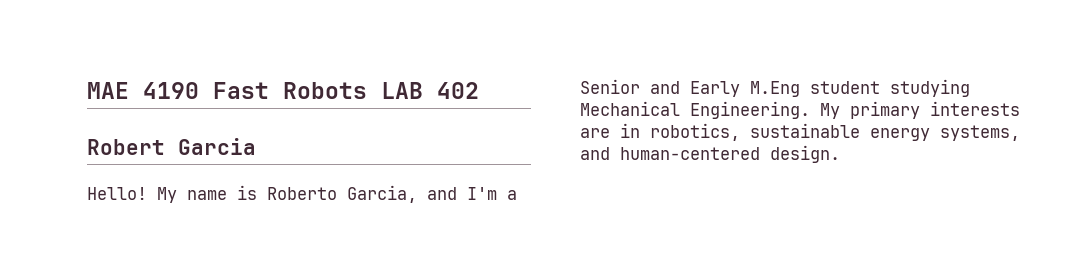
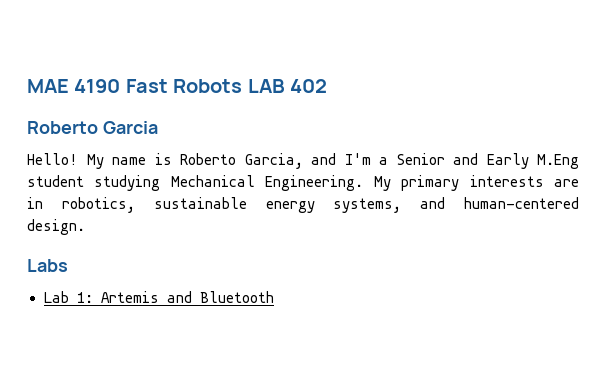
- Robert Garcia
+ Roberto Garcia
+ Labs
+ Lab 1: Artemis and Bluetooth

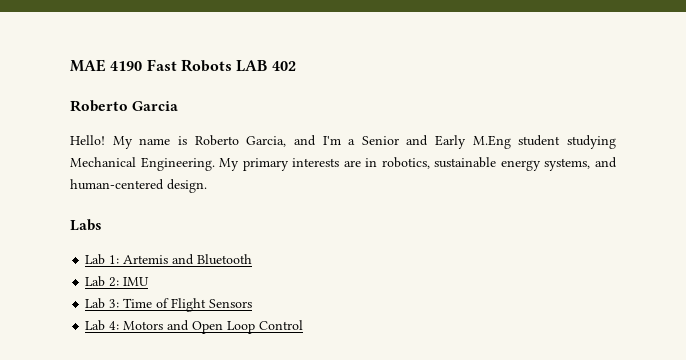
+ Lab 2: IMU
+ Lab 3: Time of Flight Sensors
+ Lab 4: Motors and Open Loop Control

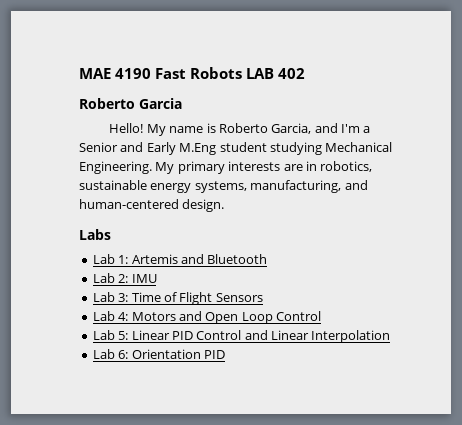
- My primary interests are in robotics, sustainable energy systems, and human-centered design.
+ My primary interests are in robotics, sustainable energy systems, manufacturing, and human-centered design.
+ Lab 5: Linear PID Control and Linear Interpolation
+ Lab 6: Orientation PID

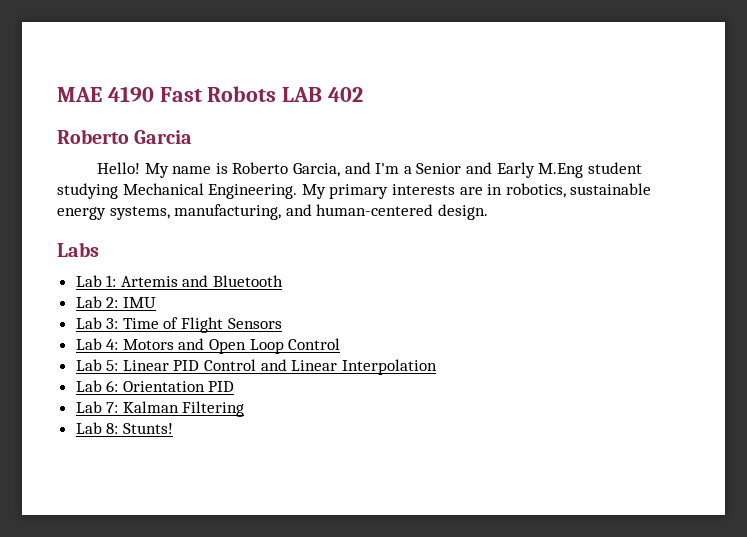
+ Lab 7: Kalman Filtering
+ Lab 8: Stunts!

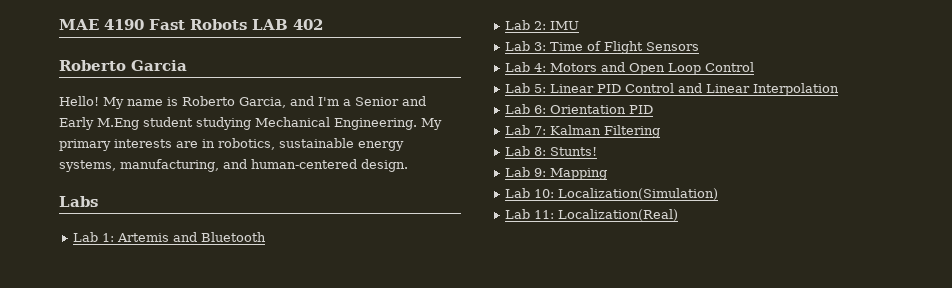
+ Lab 9: Mapping
+ Lab 10: Localization(Simulation)
+ Lab 11: Localization(Real)

